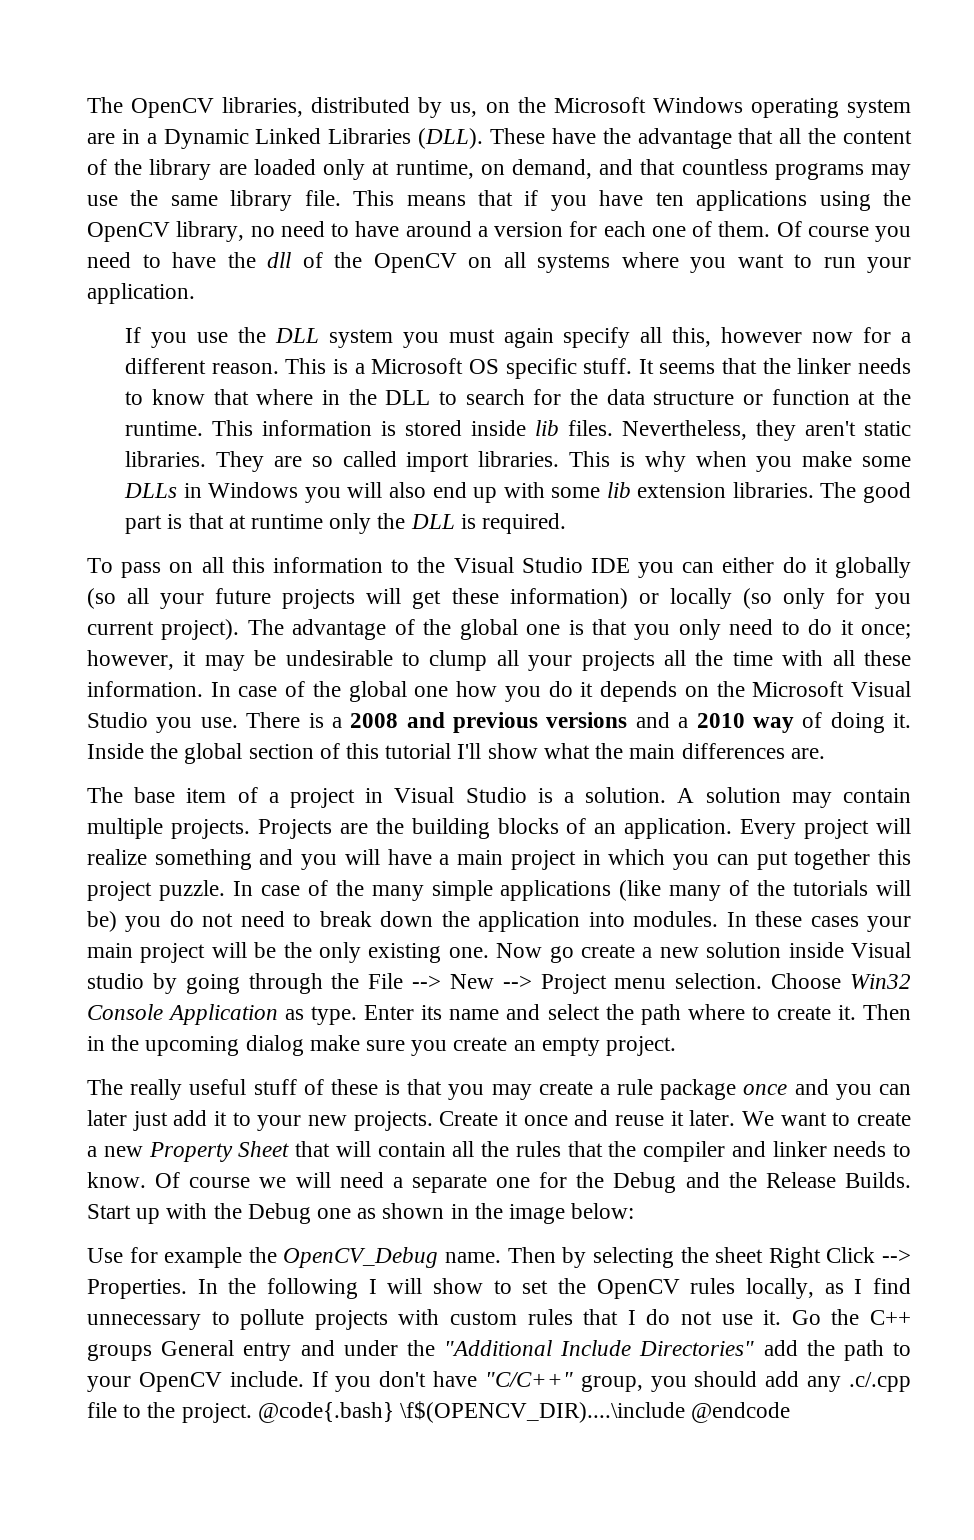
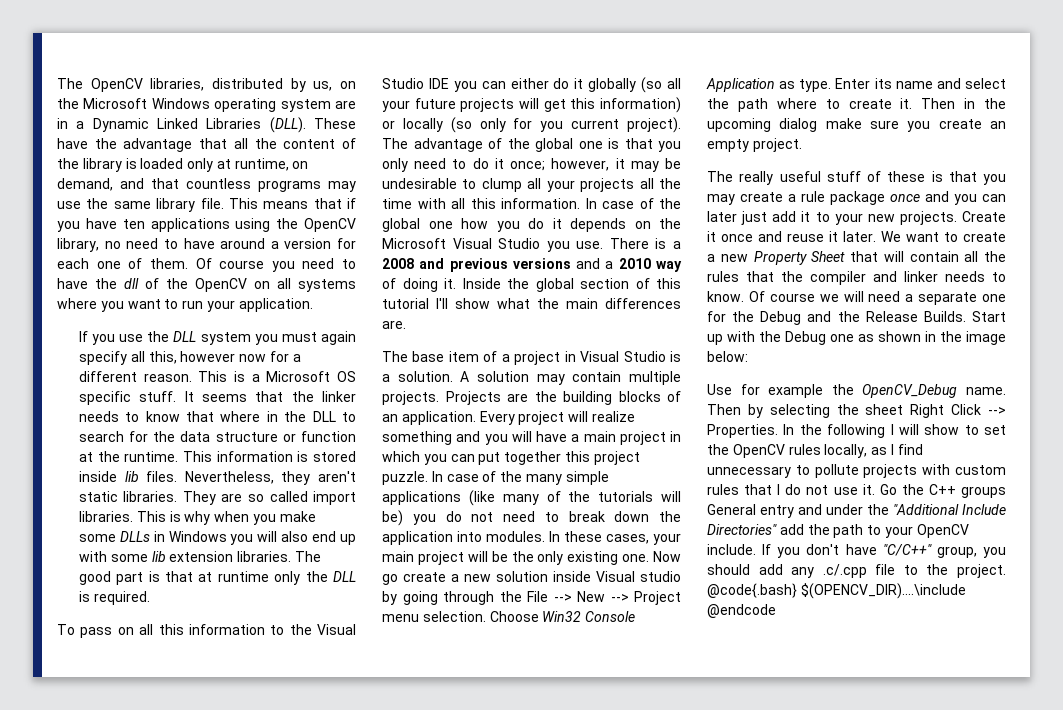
- These have the advantage that all the content of the library are loaded only at runtime, on demand, and that countless programs may use the same library file.
+ These have the advantage that all the content of the library is loaded only at runtime, on demand, and that countless programs may use the same library file.
- To pass on all this information to the Visual Studio IDE you can either do it globally (so all your future projects will get these information) or locally (so only for you current project).
+ To pass on all this information to the Visual Studio IDE you can either do it globally (so all your future projects will get this information) or locally (so only for you current project).
- The advantage of the global one is that you only need to do it once; however, it may be undesirable to clump all your projects all the time with all these information.
+ The advantage of the global one is that you only need to do it once; however, it may be undesirable to clump all your projects all the time with all this information.
- In these cases your main project will be the only existing one.
+ In these cases, your main project will be the only existing one.
- @code{.bash} \f$(OPENCV_DIR)....\include @endcode
+ @code{.bash} $(OPENCV_DIR)....\include @endcode

